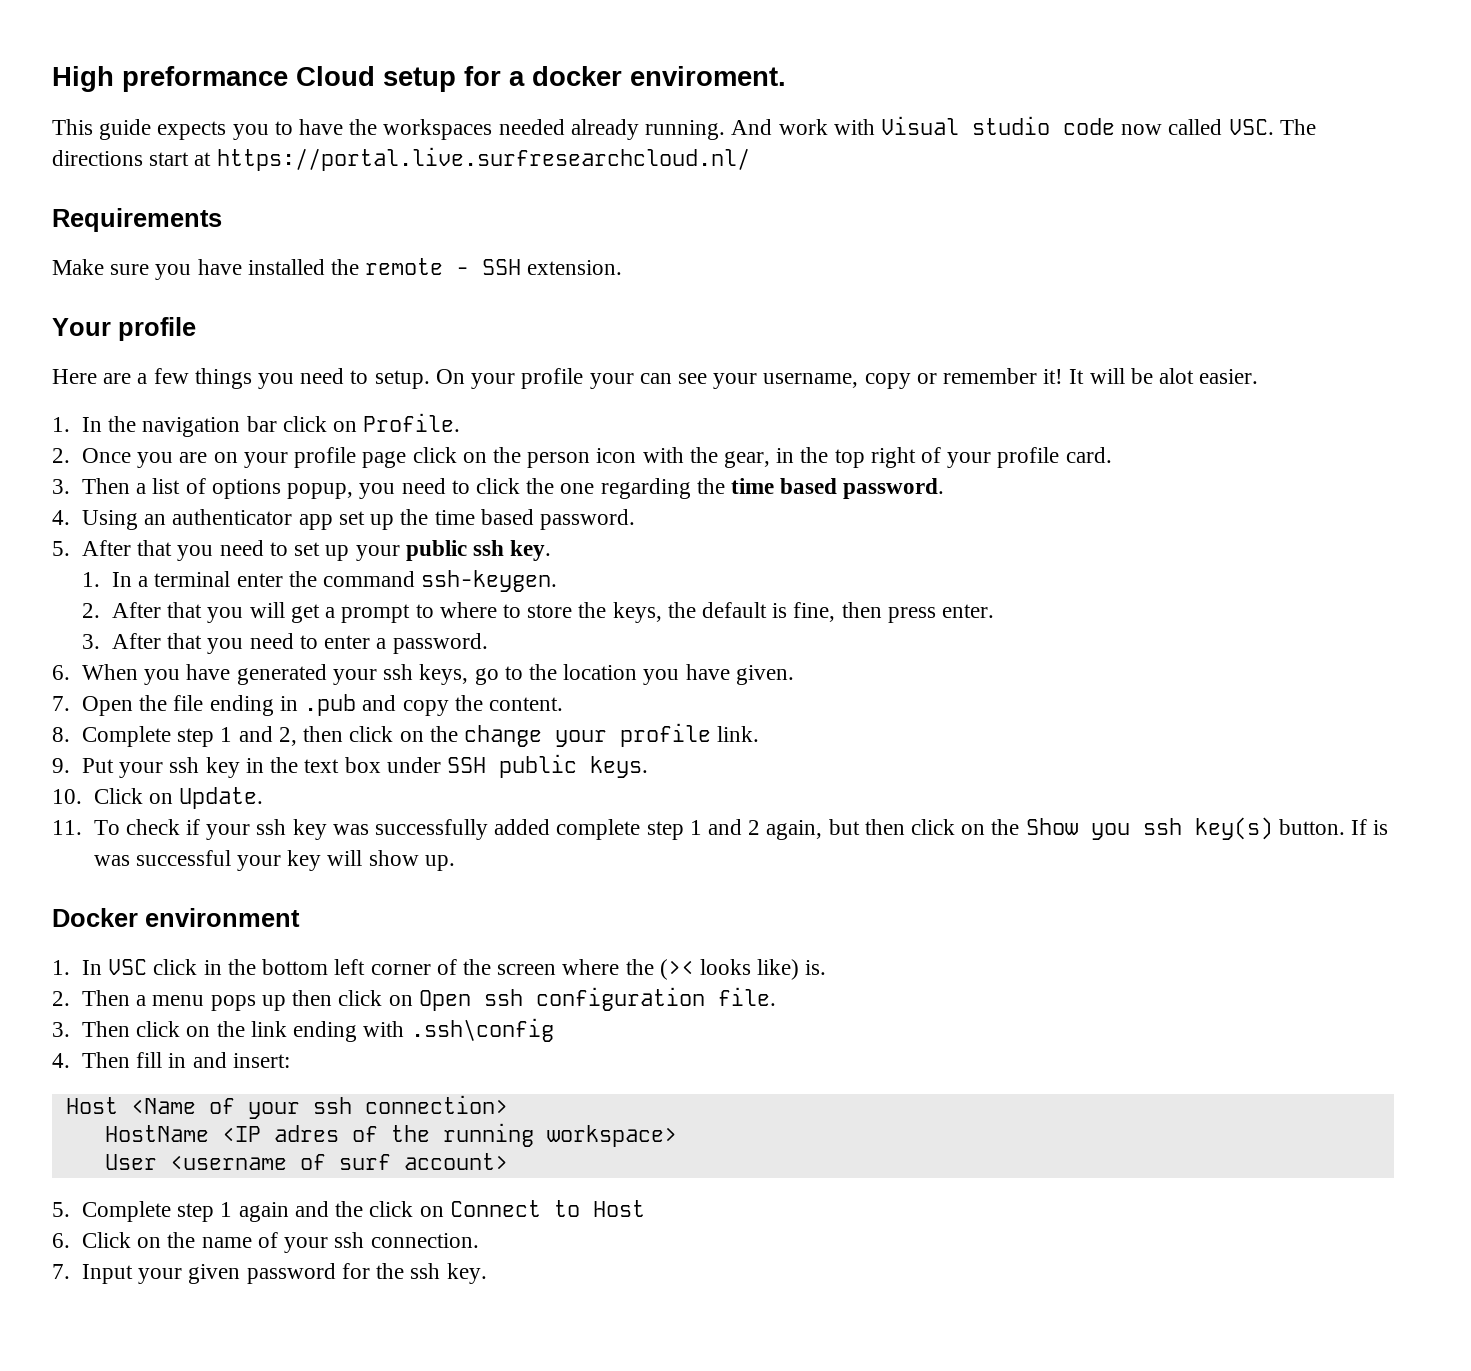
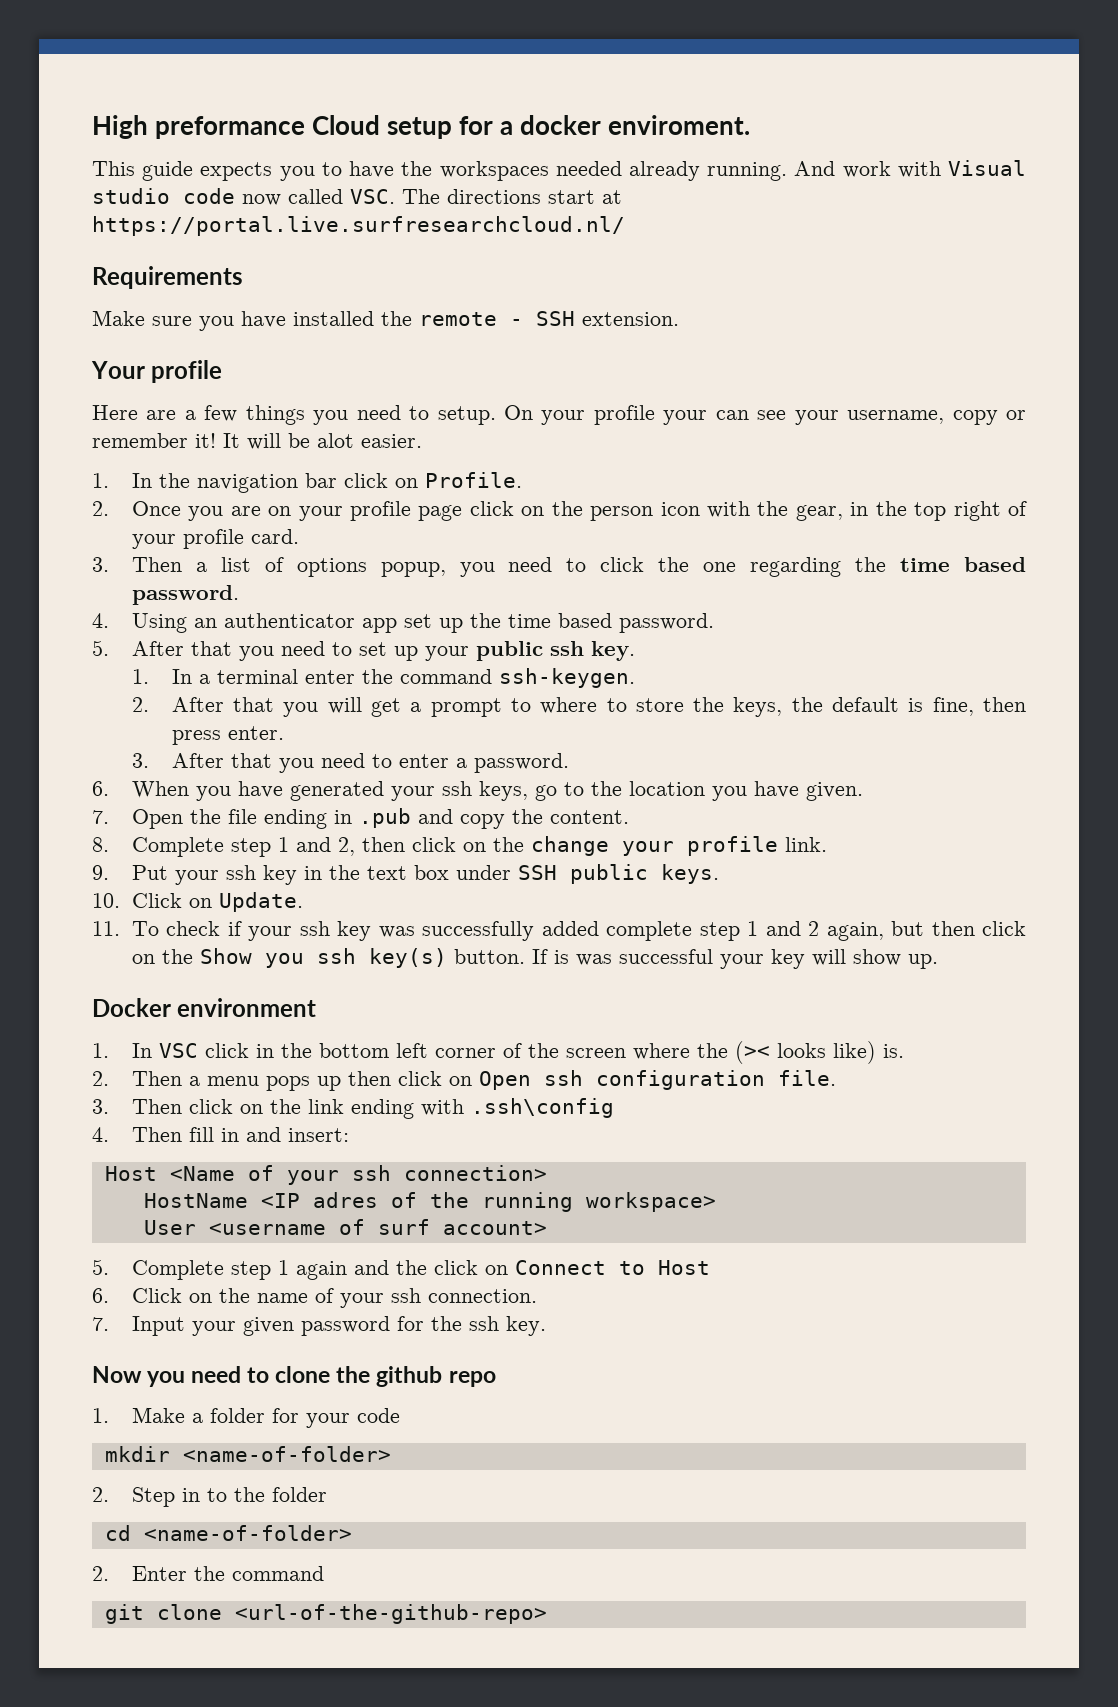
+ Now you need to clone the github repo
+ 1. Make a folder for your code
+ mkdir <name-of-folder>
+ 2. Step in to the folder
+ cd <name-of-folder>
+ 2. Enter the command
+ git clone <url-of-the-github-repo>

